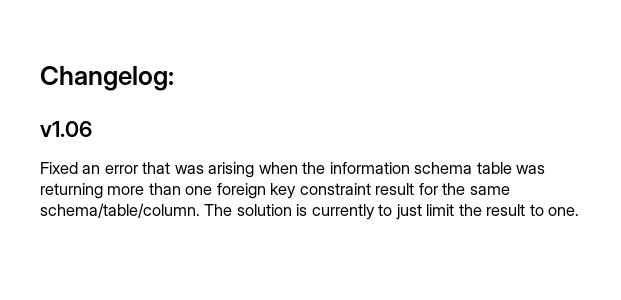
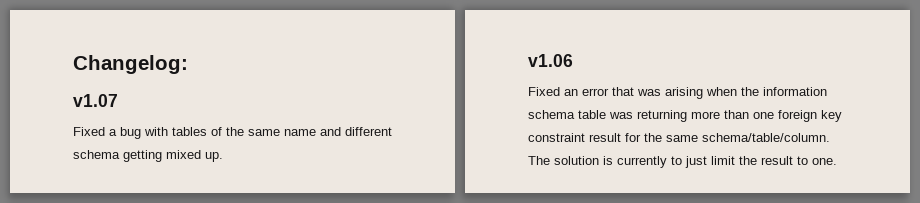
+ v1.07
+ Fixed a bug with tables of the same name and different schema getting mixed up.

